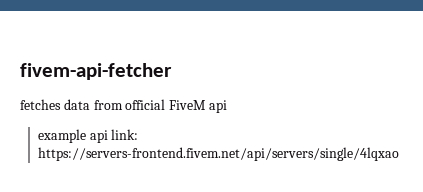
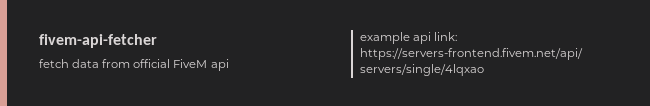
- fetches data from official FiveM api
+ fetch data from official FiveM api

